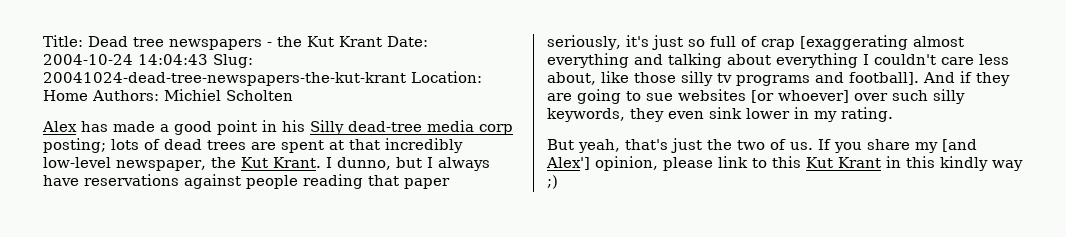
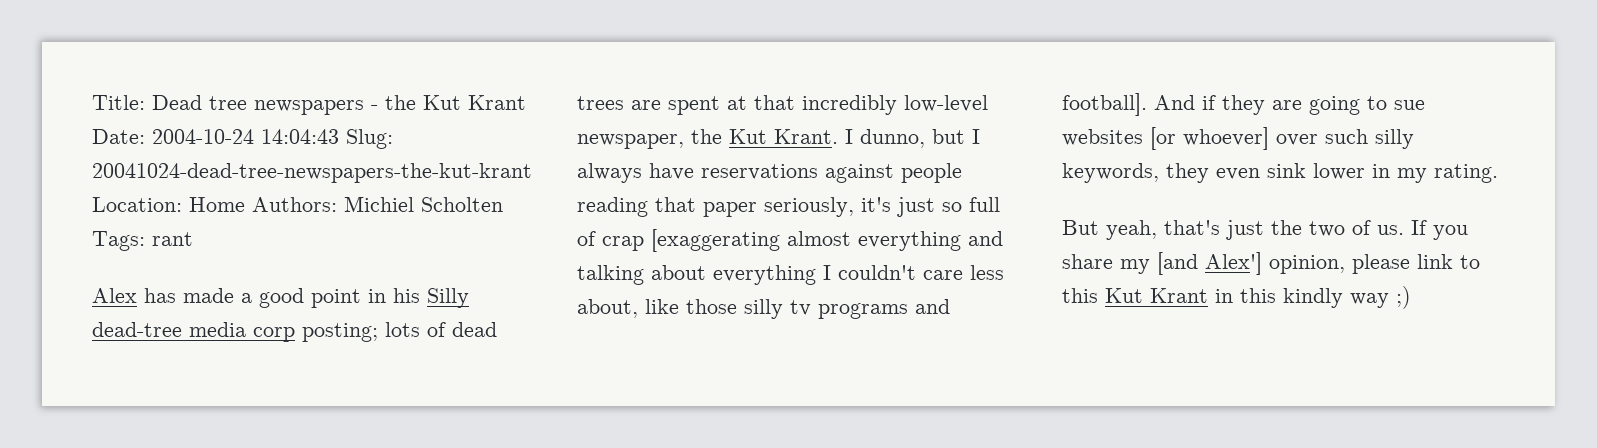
- Title: Dead tree newspapers - the Kut Krant Date: 2004-10-24 14:04:43 Slug: 20041024-dead-tree-newspapers-the-kut-krant Location: Home Authors: Michiel Scholten
+ Title: Dead tree newspapers - the Kut Krant Date: 2004-10-24 14:04:43 Slug: 20041024-dead-tree-newspapers-the-kut-krant Location: Home Authors: Michiel Scholten Tags: rant

